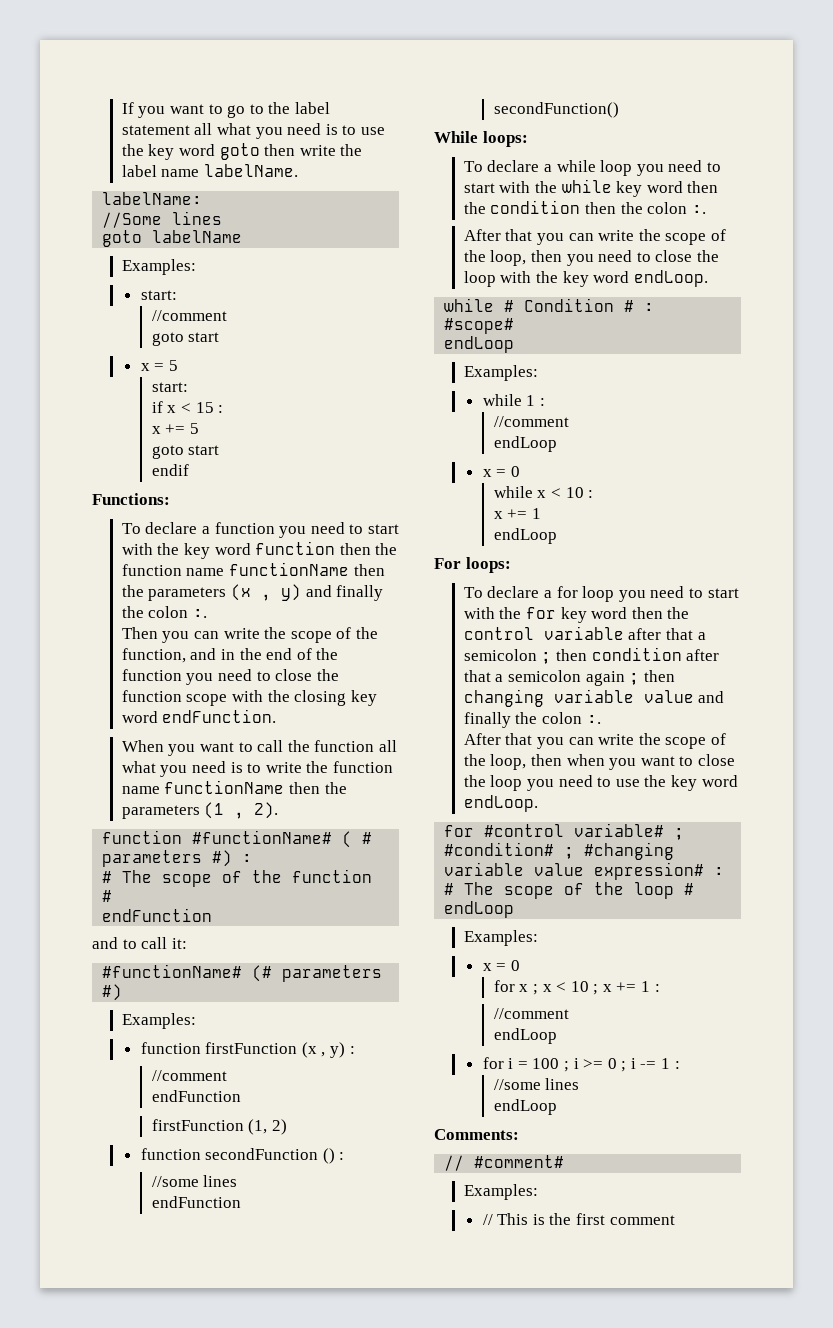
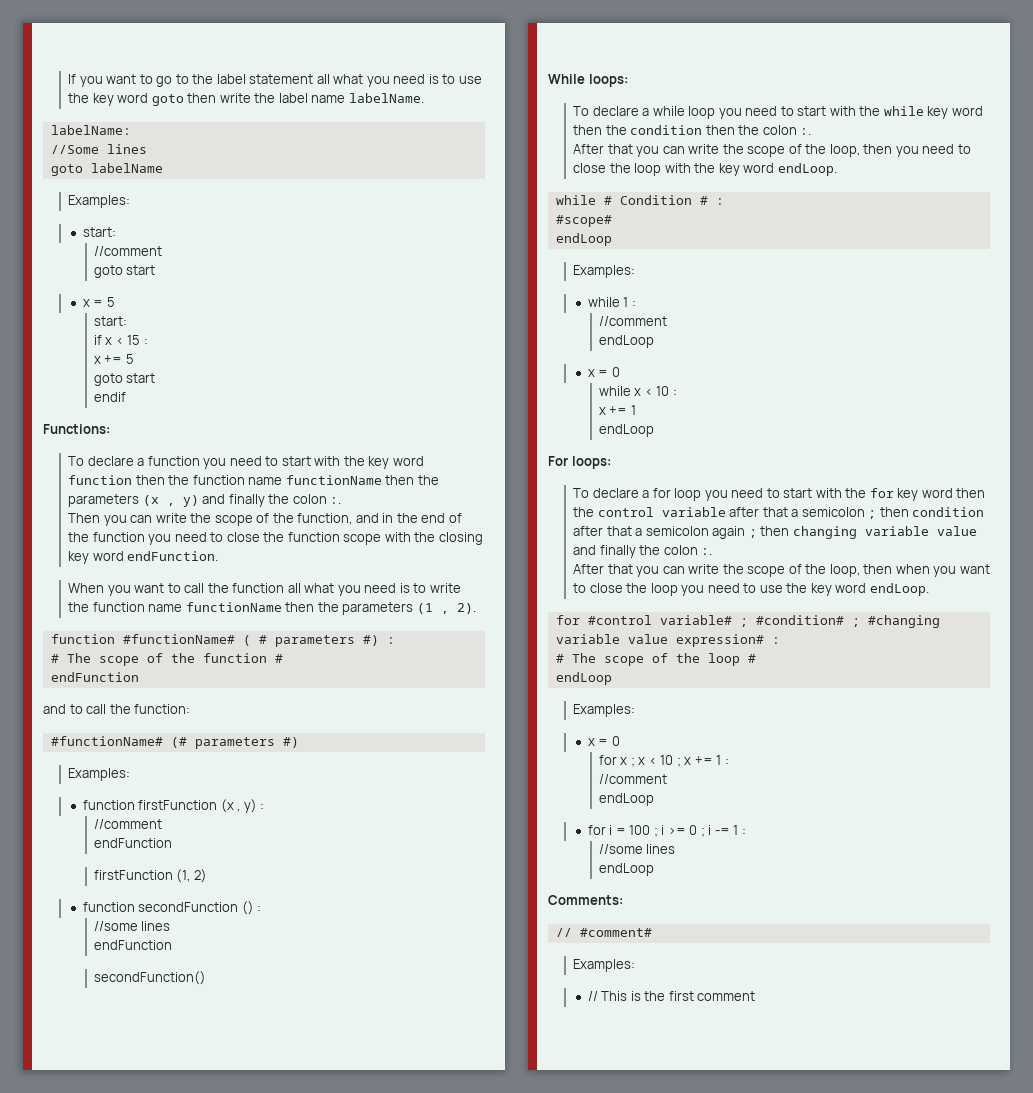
- and to call it:
+ and to call the function:

